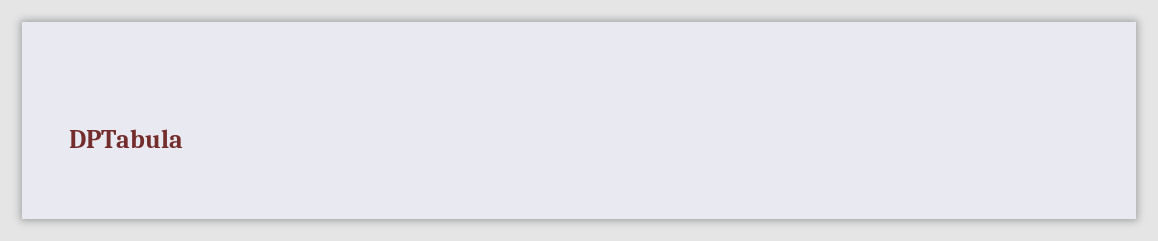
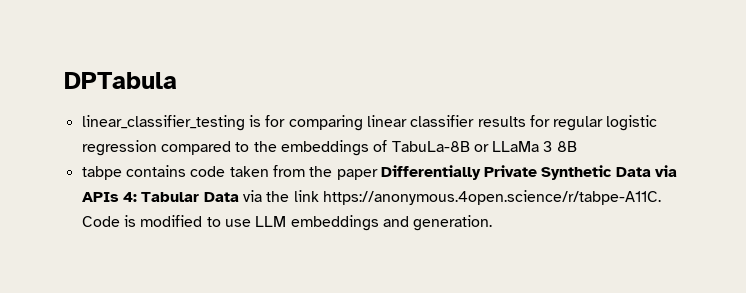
+ linear_classifier_testing is for comparing linear classifier results for regular logistic regression compared to the embeddings of TabuLa-8B or LLaMa 3 8B
+ tabpe contains code taken from the paper Differentially Private Synthetic Data via APIs 4: Tabular Data via the link https://anonymous.4open.science/r/tabpe-A11C. Code is modified to use LLM embeddings and generation.

